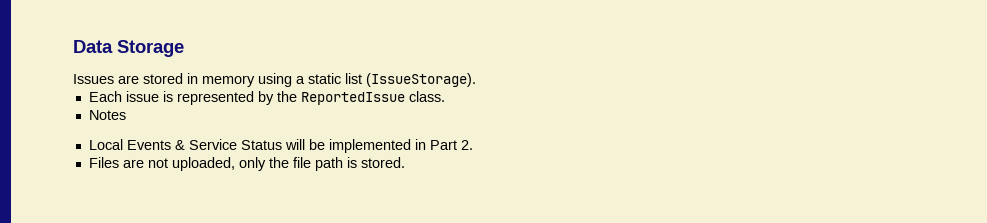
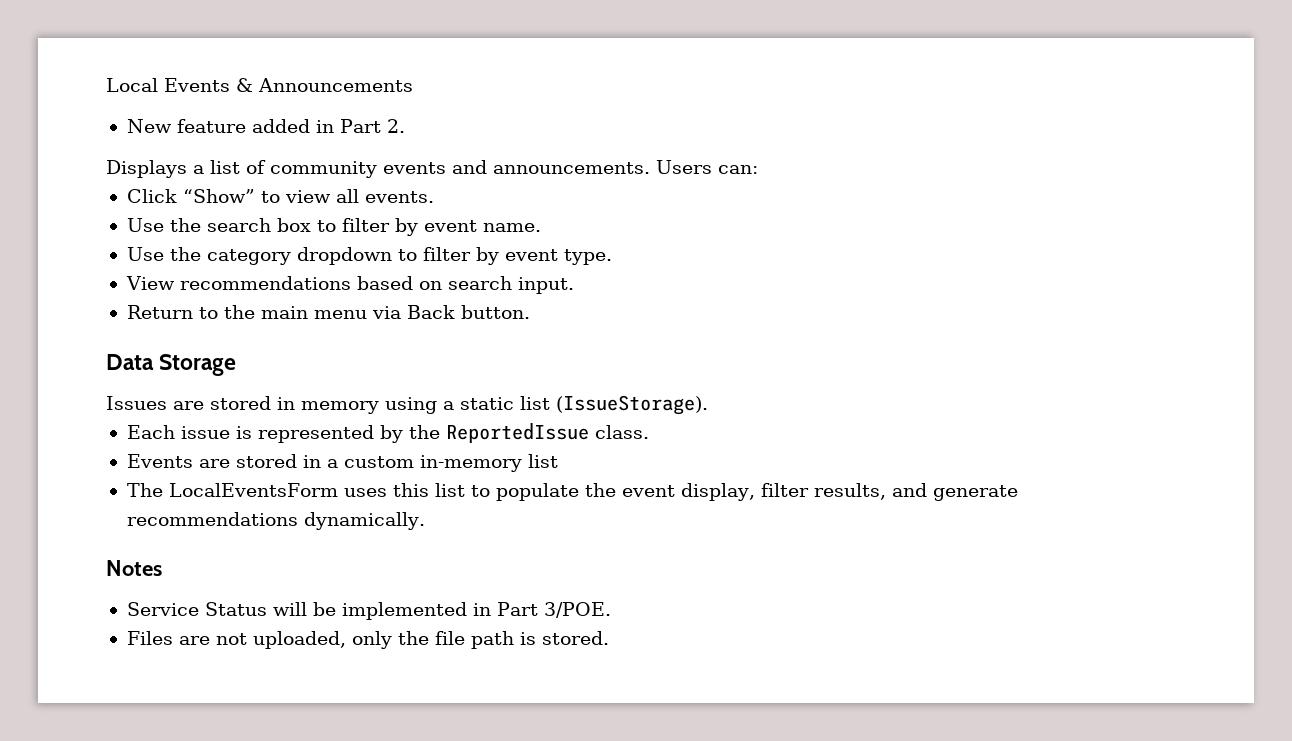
+ Local Events & Announcements
+ New feature added in Part 2.
+ Displays a list of community events and announcements. Users can:
+ Click “Show” to view all events.
+ Use the search box to filter by event name.
+ Use the category dropdown to filter by event type.
+ View recommendations based on search input.
+ Return to the main menu via Back button.
+ Events are stored in a custom in-memory list
+ The LocalEventsForm uses this list to populate the event display, filter results, and generate recommendations dynamically.
  Notes
- Local Events & Service Status will be implemented in Part 2.
+ Service Status will be implemented in Part 3/POE.

